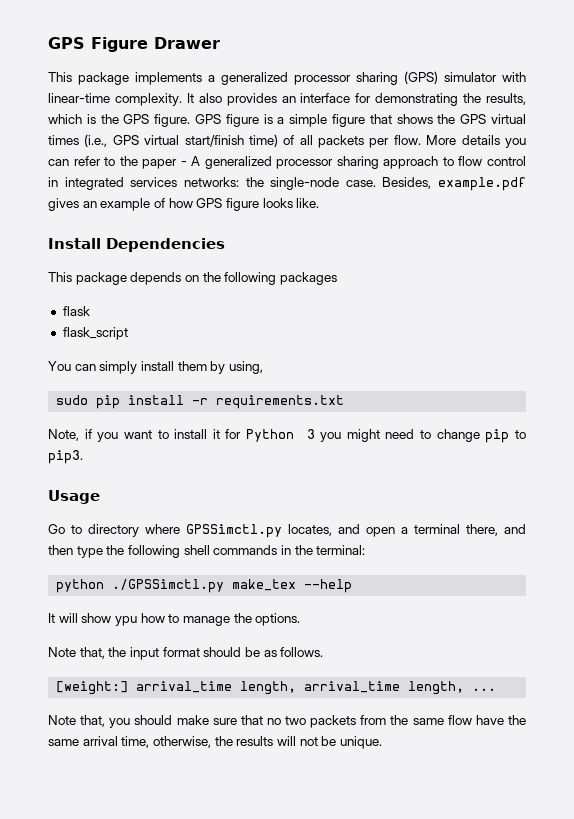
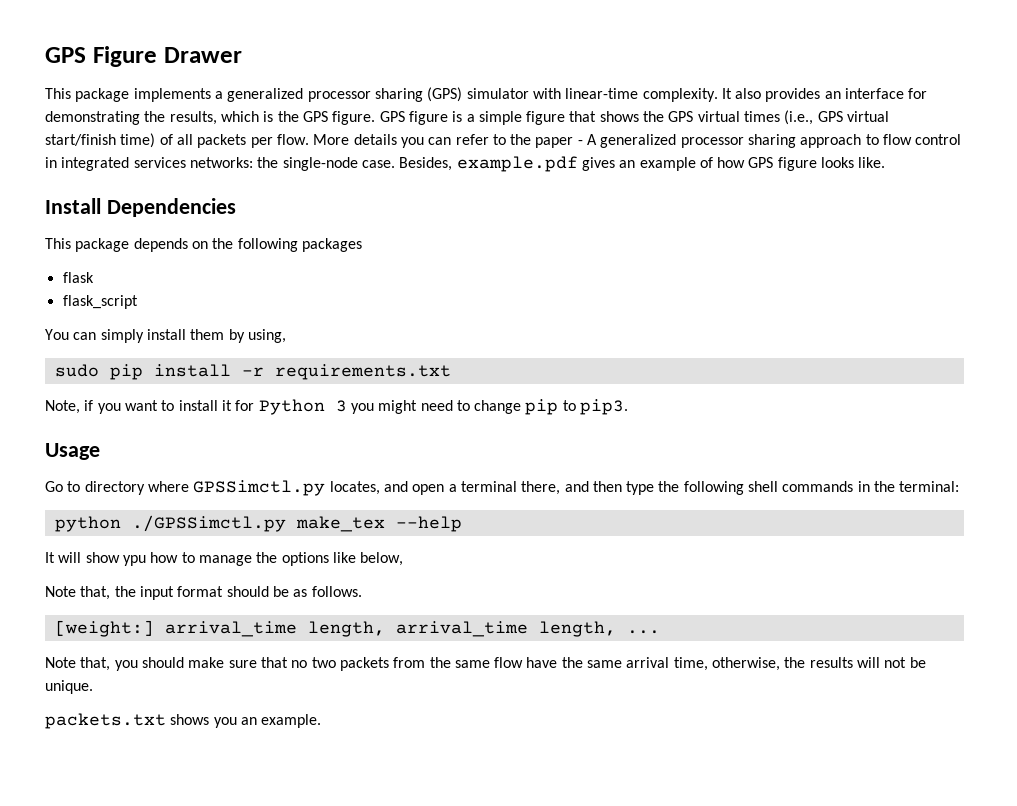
- It will show ypu how to manage the options.
+ It will show ypu how to manage the options like below,
+ packets.txt shows you an example.

